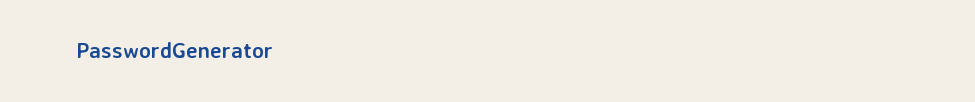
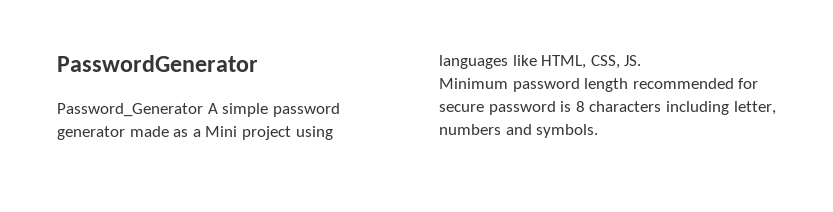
+ Password_Generator A simple password generator made as a Mini project using languages like HTML, CSS, JS.
+ Minimum password length recommended for secure password is 8 characters including letter, numbers and symbols.

